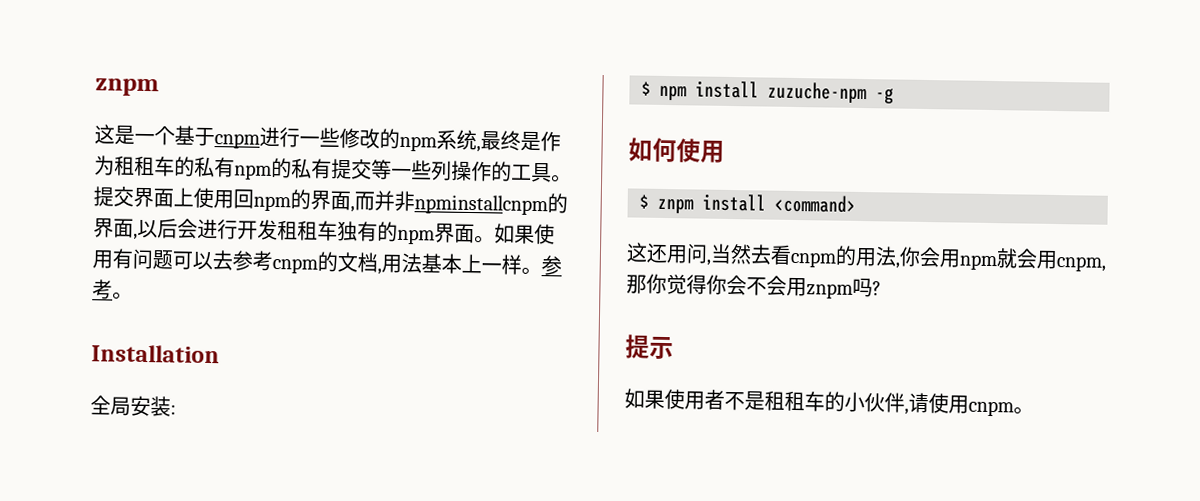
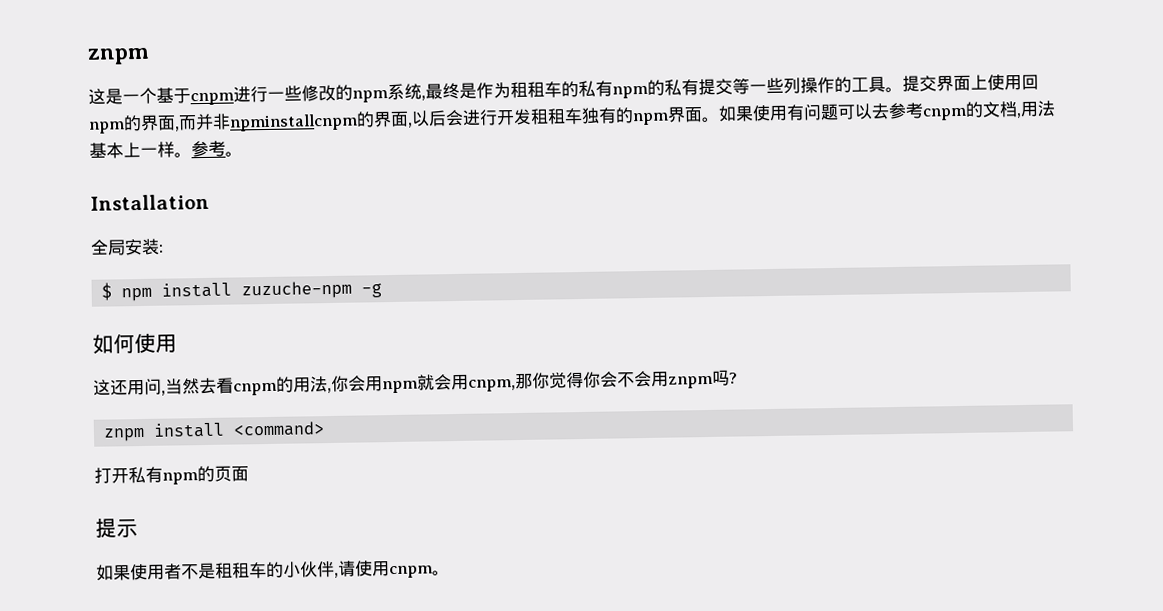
- $ znpm install <command>
+ znpm install <command>
+ 打开私有npm的页面

